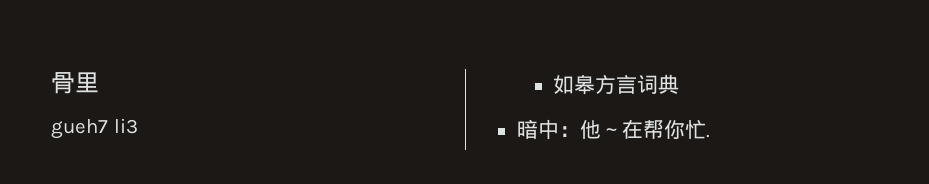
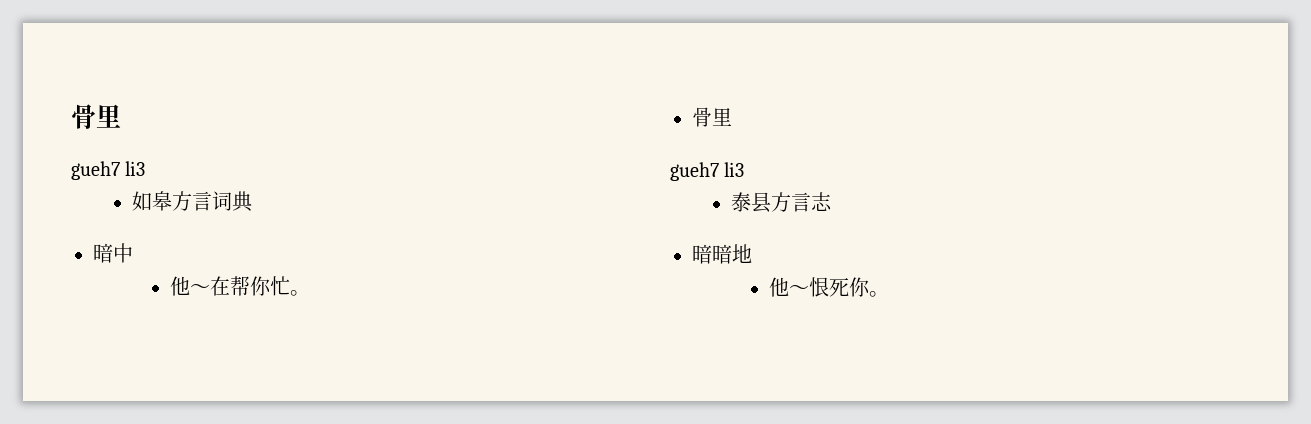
- 暗中：他～在帮你忙.
+ 暗中
+ 他～在帮你忙。
+ 骨里
+ gueh7 li3
+ 泰县方言志
+ 暗暗地
+ 他～恨死你。

